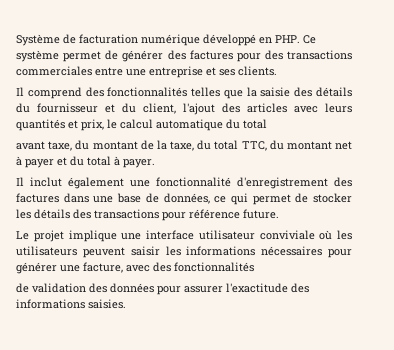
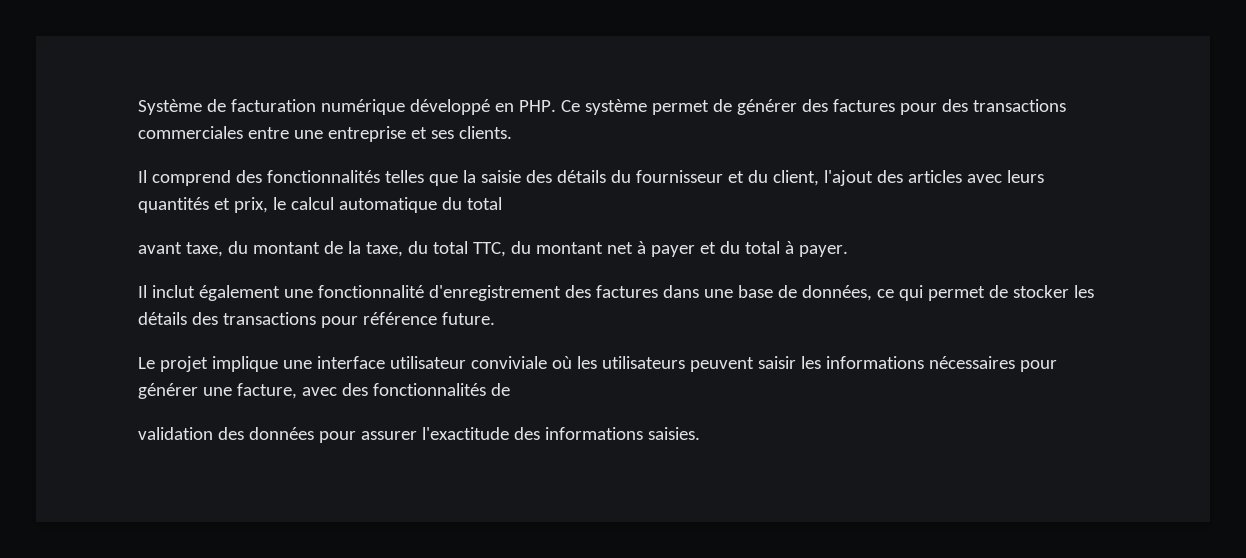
- Le projet implique une interface utilisateur conviviale où les utilisateurs peuvent saisir les informations nécessaires pour générer une facture, avec des fonctionnalités
- de validation des données pour assurer l'exactitude des informations saisies.
+ Le projet implique une interface utilisateur conviviale où les utilisateurs peuvent saisir les informations nécessaires pour générer une facture, avec des fonctionnalités de
+ validation des données pour assurer l'exactitude des informations saisies.

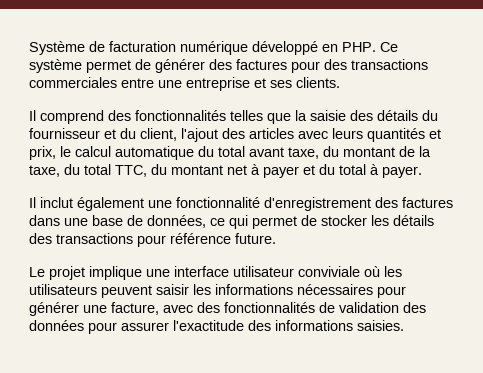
- Il comprend des fonctionnalités telles que la saisie des détails du fournisseur et du client, l'ajout des articles avec leurs quantités et prix, le calcul automatique du total
- avant taxe, du montant de la taxe, du total TTC, du montant net à payer et du total à payer.
+ Il comprend des fonctionnalités telles que la saisie des détails du fournisseur et du client, l'ajout des articles avec leurs quantités et prix, le calcul automatique du total avant taxe, du montant de la taxe, du total TTC, du montant net à payer et du total à payer.
- Le projet implique une interface utilisateur conviviale où les utilisateurs peuvent saisir les informations nécessaires pour générer une facture, avec des fonctionnalités de
- validation des données pour assurer l'exactitude des informations saisies.
+ Le projet implique une interface utilisateur conviviale où les utilisateurs peuvent saisir les informations nécessaires pour générer une facture, avec des fonctionnalités de validation des données pour assurer l'exactitude des informations saisies.

